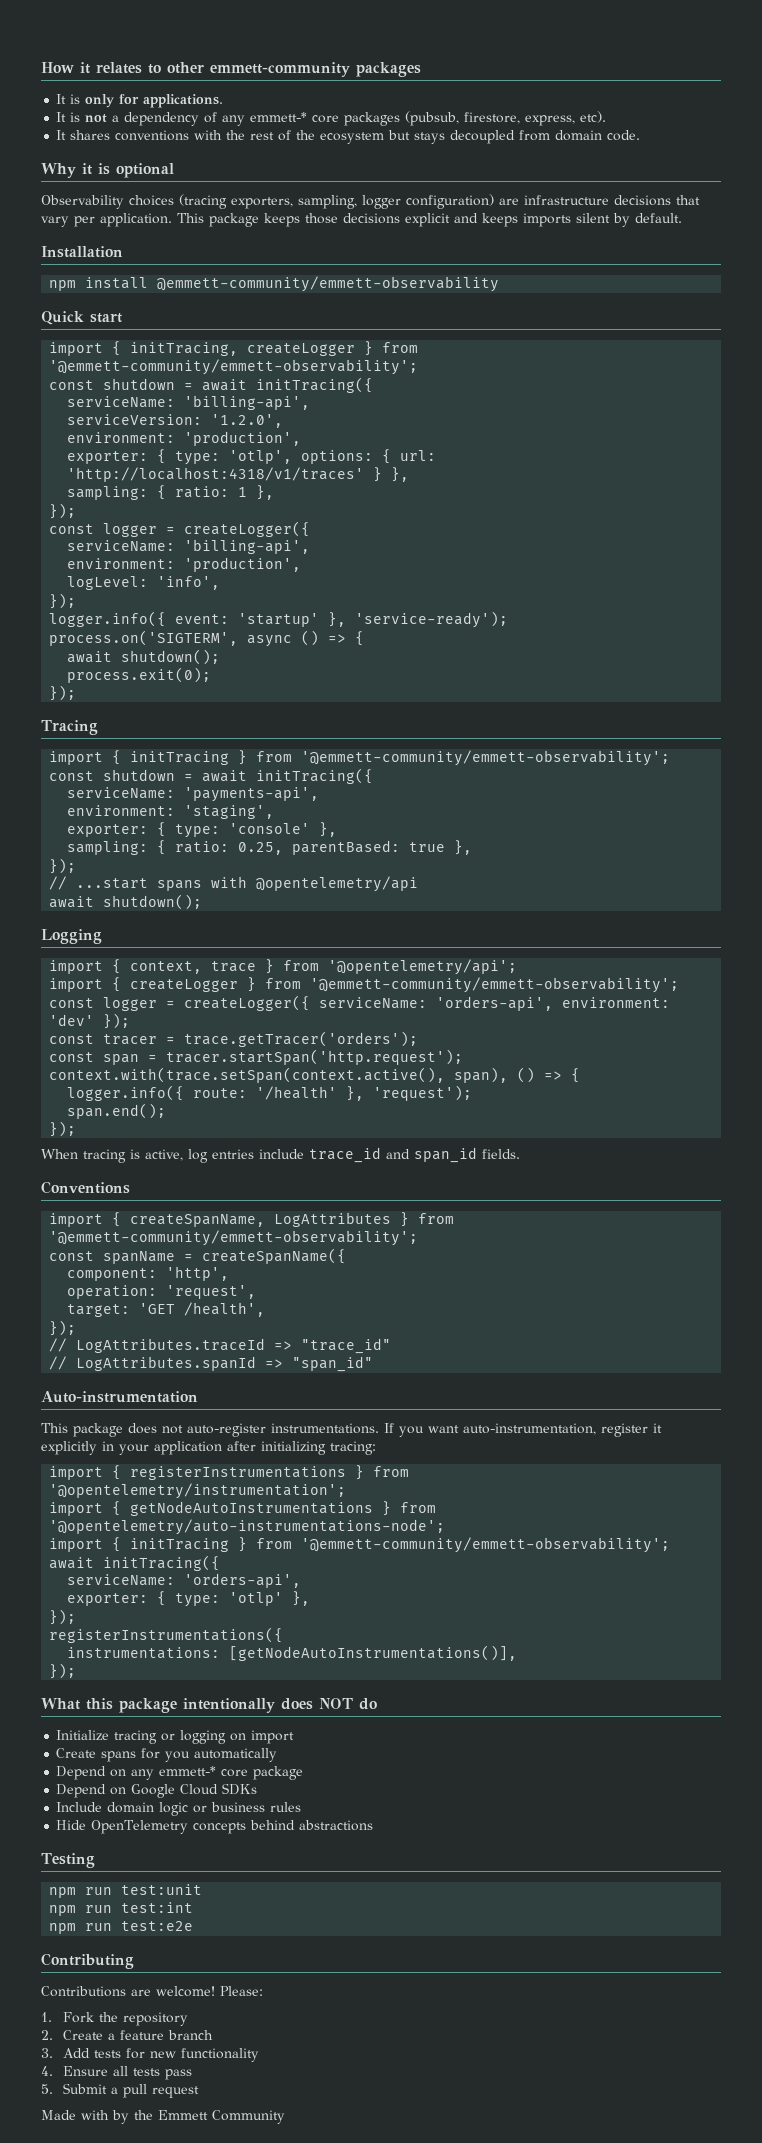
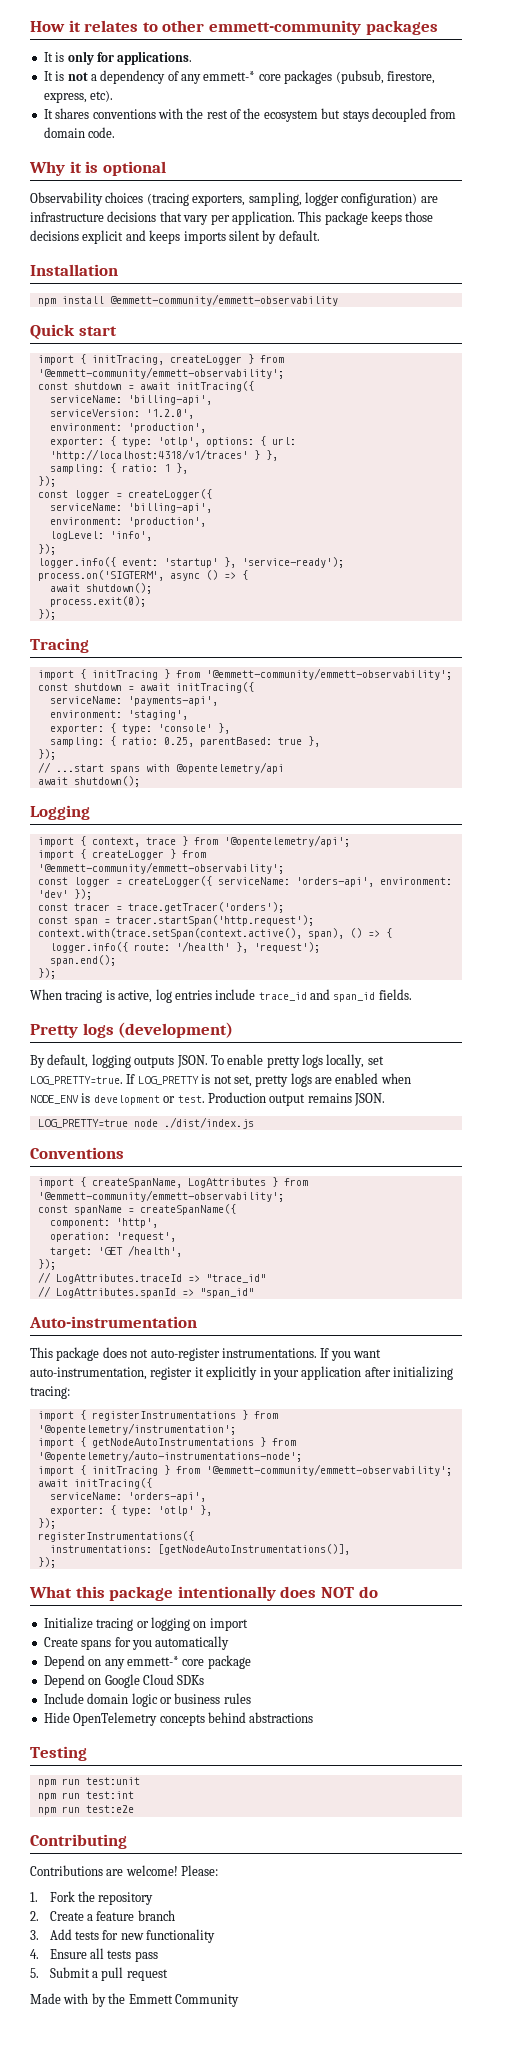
+ Pretty logs (development)
+ By default, logging outputs JSON. To enable pretty logs locally, set LOG_PRETTY=true. If LOG_PRETTY is not set, pretty logs are enabled when NODE_ENV is development or test. Production output remains JSON.
+ LOG_PRETTY=true node ./dist/index.js

